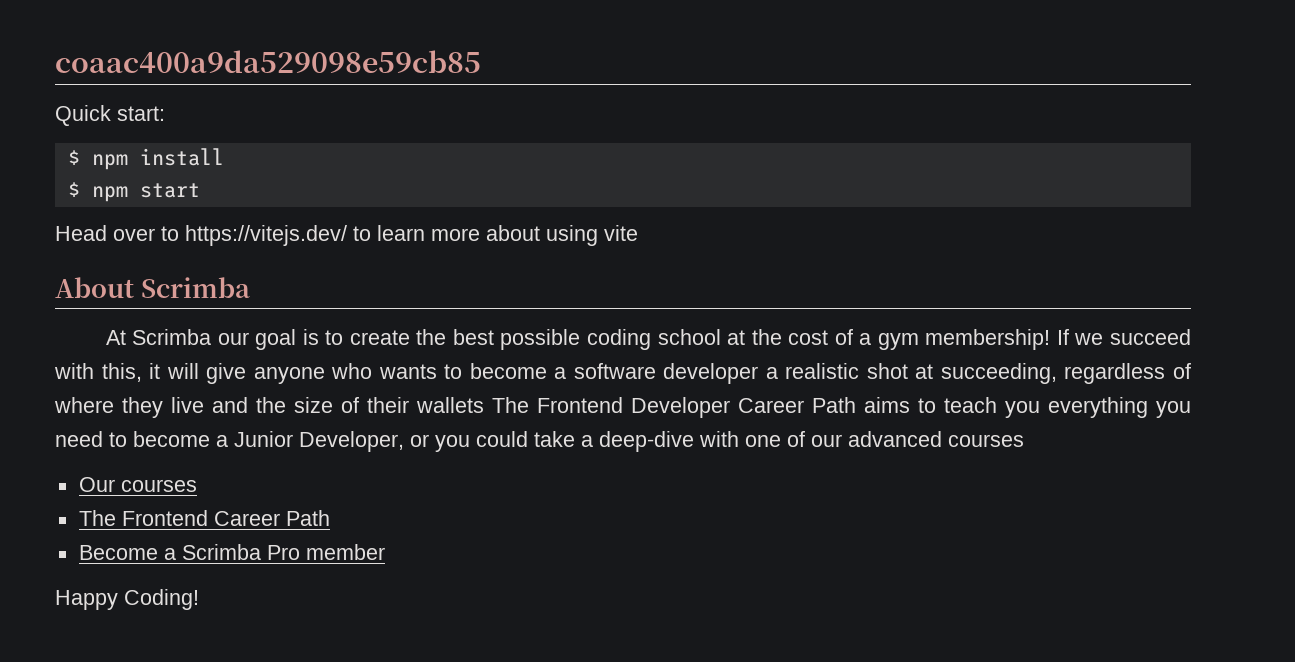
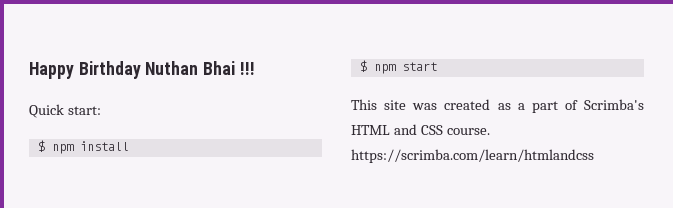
- coaac400a9da529098e59cb85
+ Happy Birthday Nuthan Bhai !!!
- Head over to https://vitejs.dev/ to learn more about using vite
- About Scrimba
- At Scrimba our goal is to create the best possible coding school at the cost of a gym membership! If we succeed with this, it will give anyone who wants to become a software developer a realistic shot at succeeding, regardless of where they live and the size of their wallets The Frontend Developer Career Path aims to teach you everything you need to become a Junior Developer, or you could take a deep-dive with one of our advanced courses
- Our courses
- The Frontend Career Path
- Become a Scrimba Pro member
- Happy Coding!
+ This site was created as a part of Scrimba's HTML and CSS course. https://scrimba.com/learn/htmlandcss

